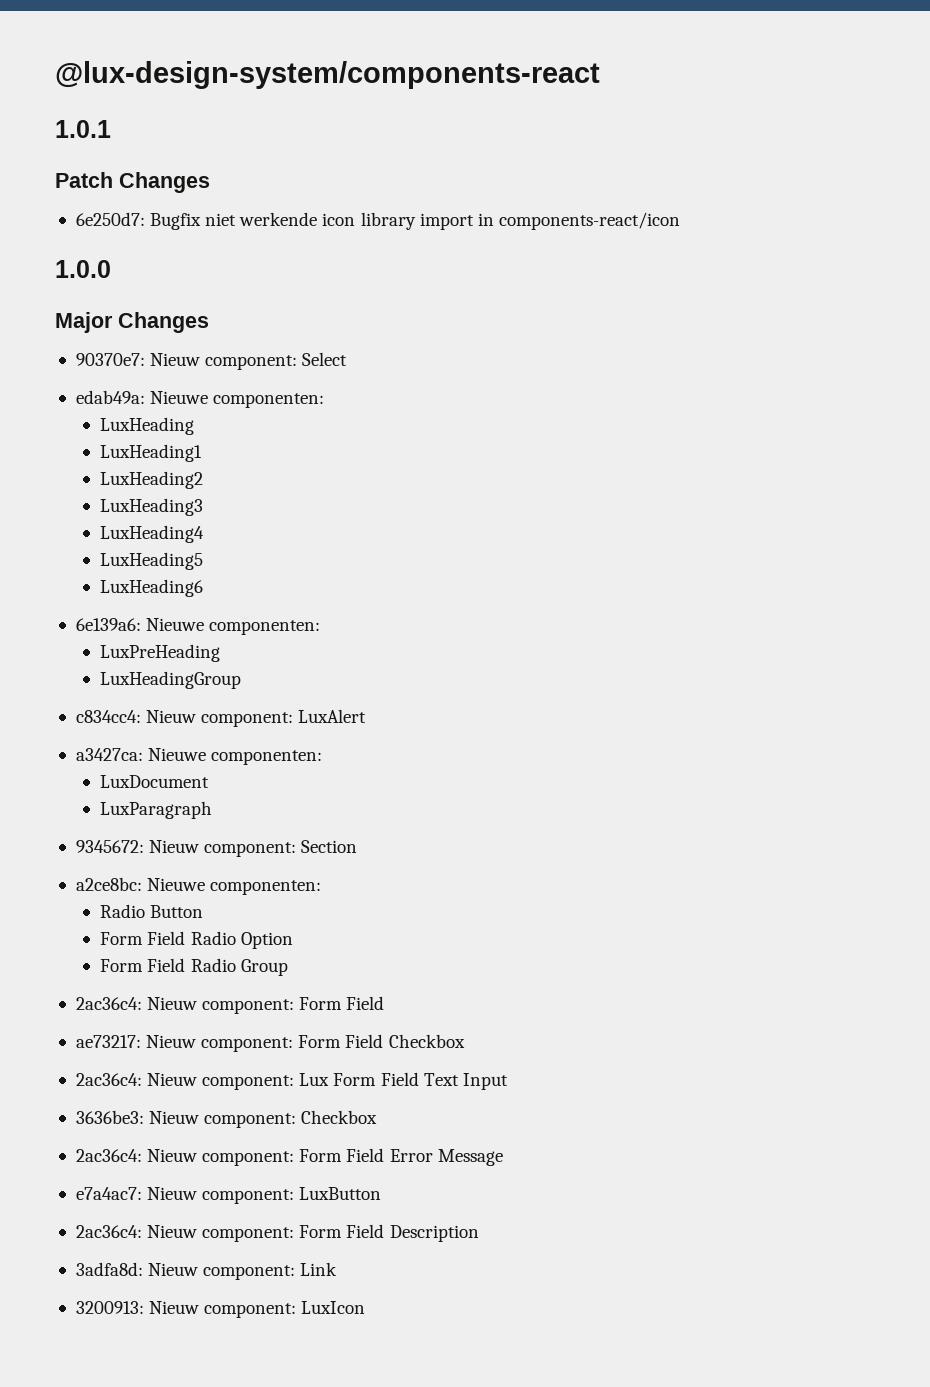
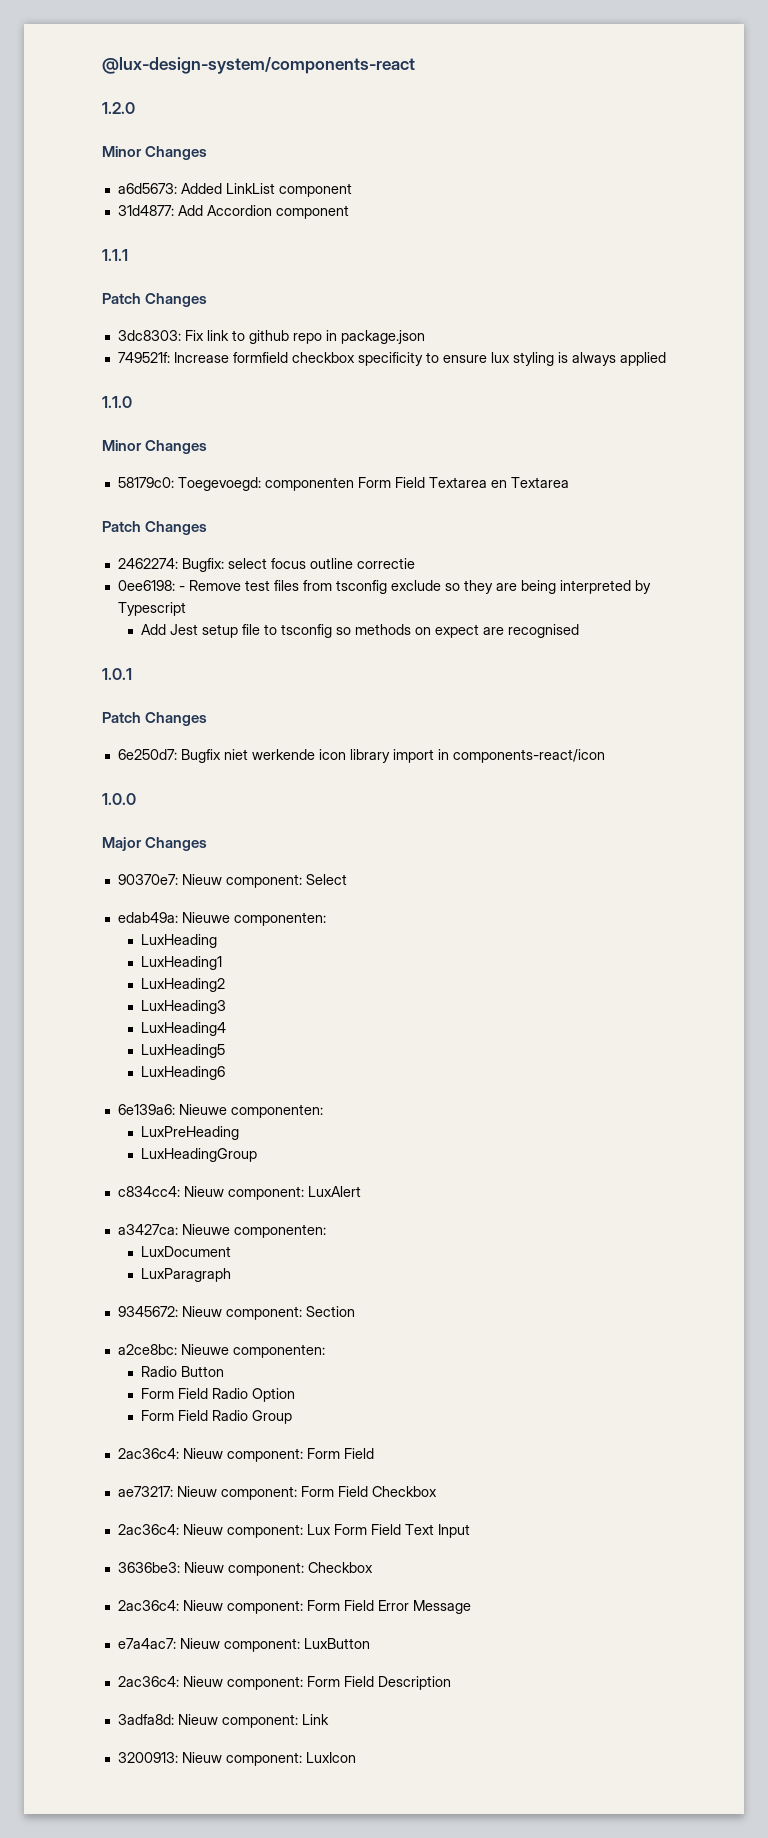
+ 1.2.0
+ Minor Changes
+ a6d5673: Added LinkList component
+ 31d4877: Add Accordion component
+ 1.1.1
+ Patch Changes
+ 3dc8303: Fix link to github repo in package.json
+ 749521f: Increase formfield checkbox specificity to ensure lux styling is always applied
+ 1.1.0
+ Minor Changes
+ 58179c0: Toegevoegd: componenten Form Field Textarea en Textarea
+ Patch Changes
+ 2462274: Bugfix: select focus outline correctie
+ 0ee6198: - Remove test files from tsconfig exclude so they are being interpreted by Typescript
+ Add Jest setup file to tsconfig so methods on expect are recognised

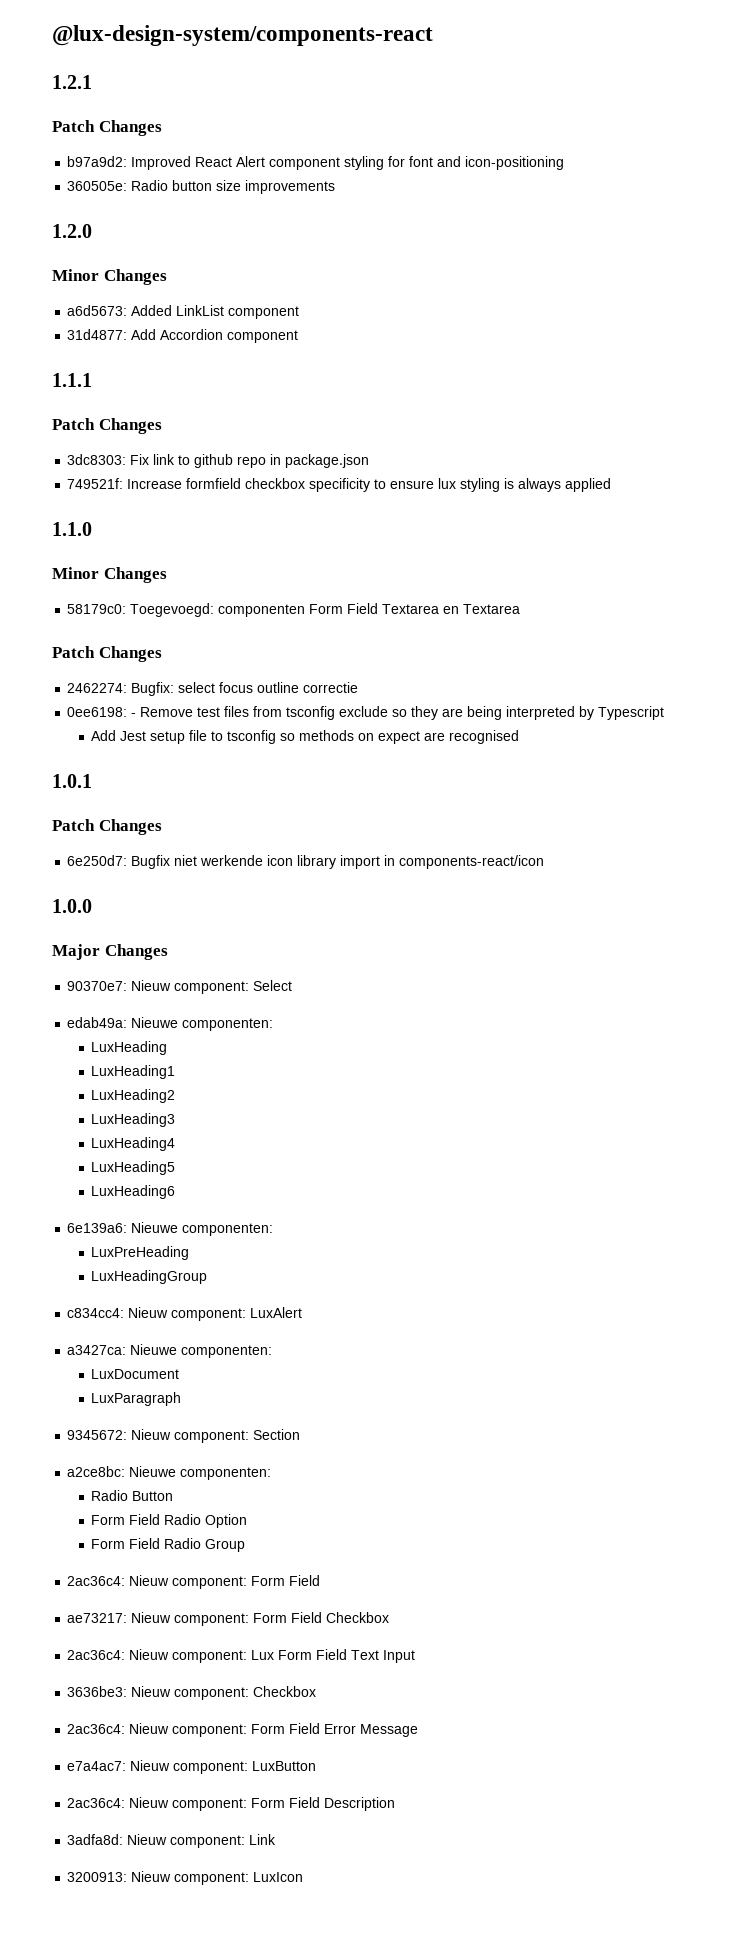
+ 1.2.1
+ Patch Changes
+ b97a9d2: Improved React Alert component styling for font and icon-positioning
+ 360505e: Radio button size improvements

